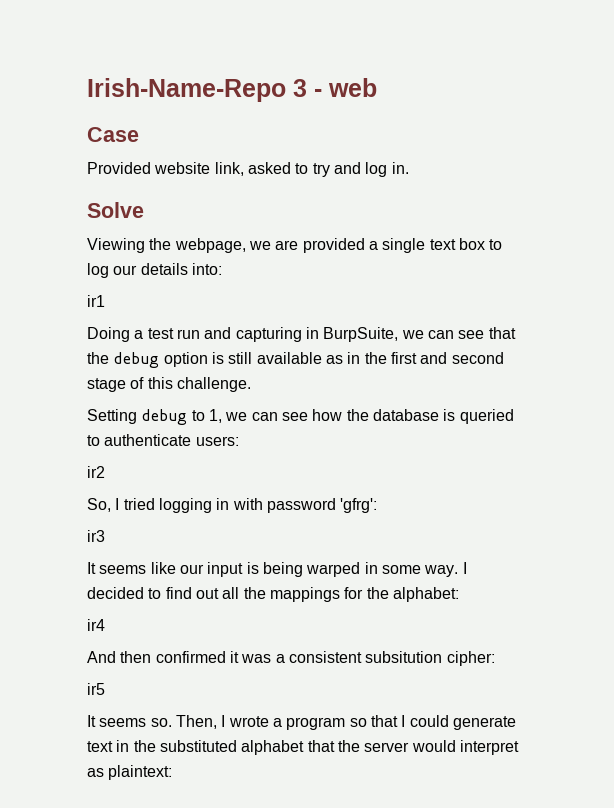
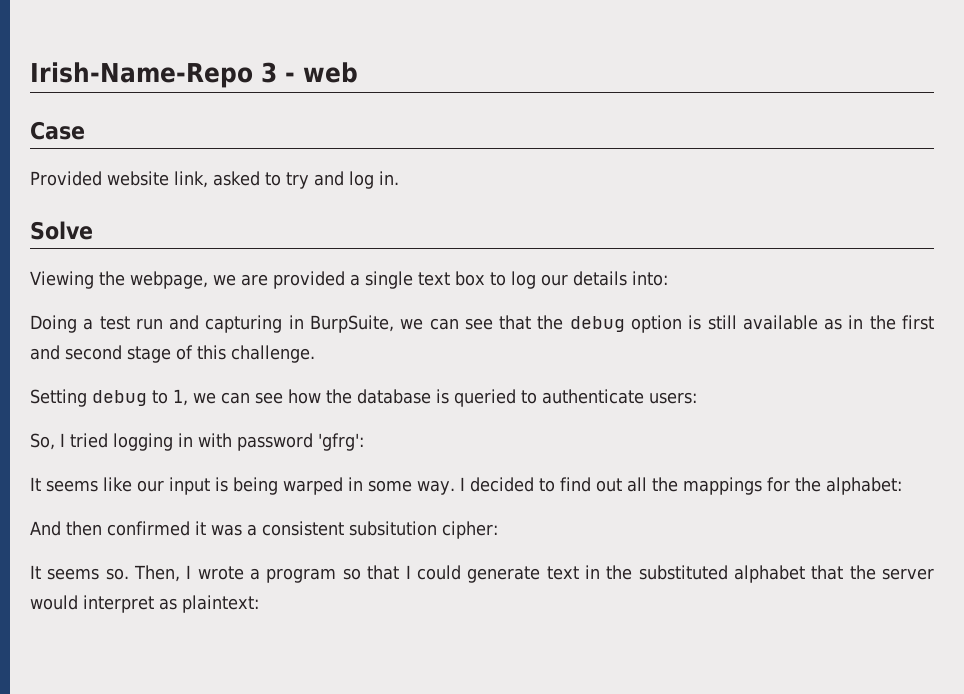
- ir1
- ir2
- ir3
- ir4
- ir5

